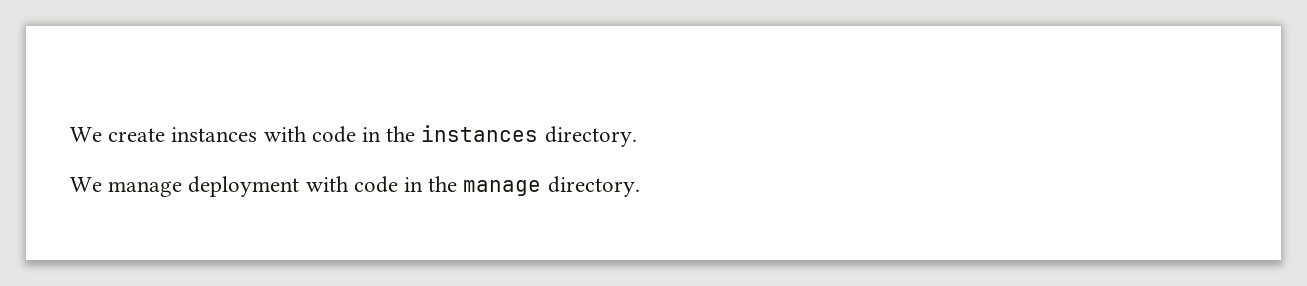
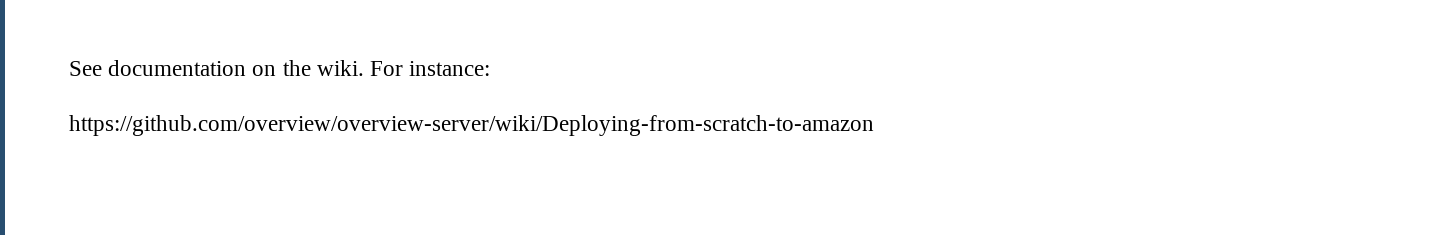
- We create instances with code in the instances directory.
- We manage deployment with code in the manage directory.
+ See documentation on the wiki. For instance:
+ https://github.com/overview/overview-server/wiki/Deploying-from-scratch-to-amazon

